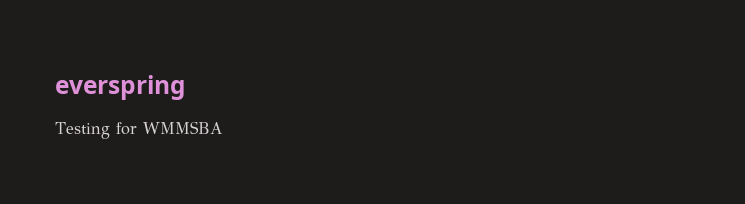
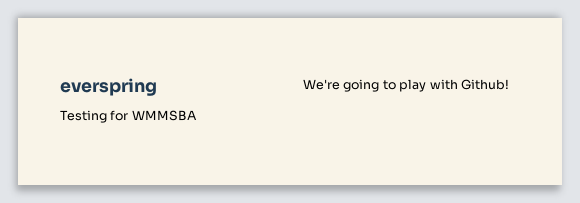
+ We're going to play with Github!

